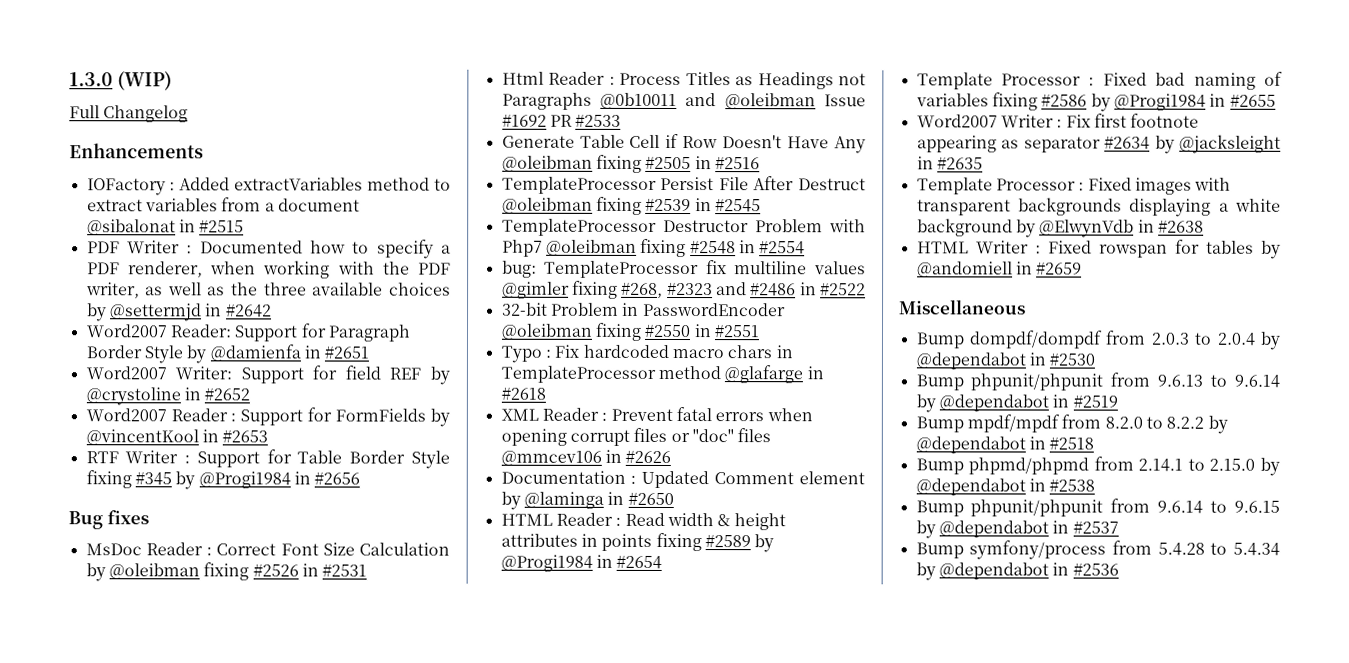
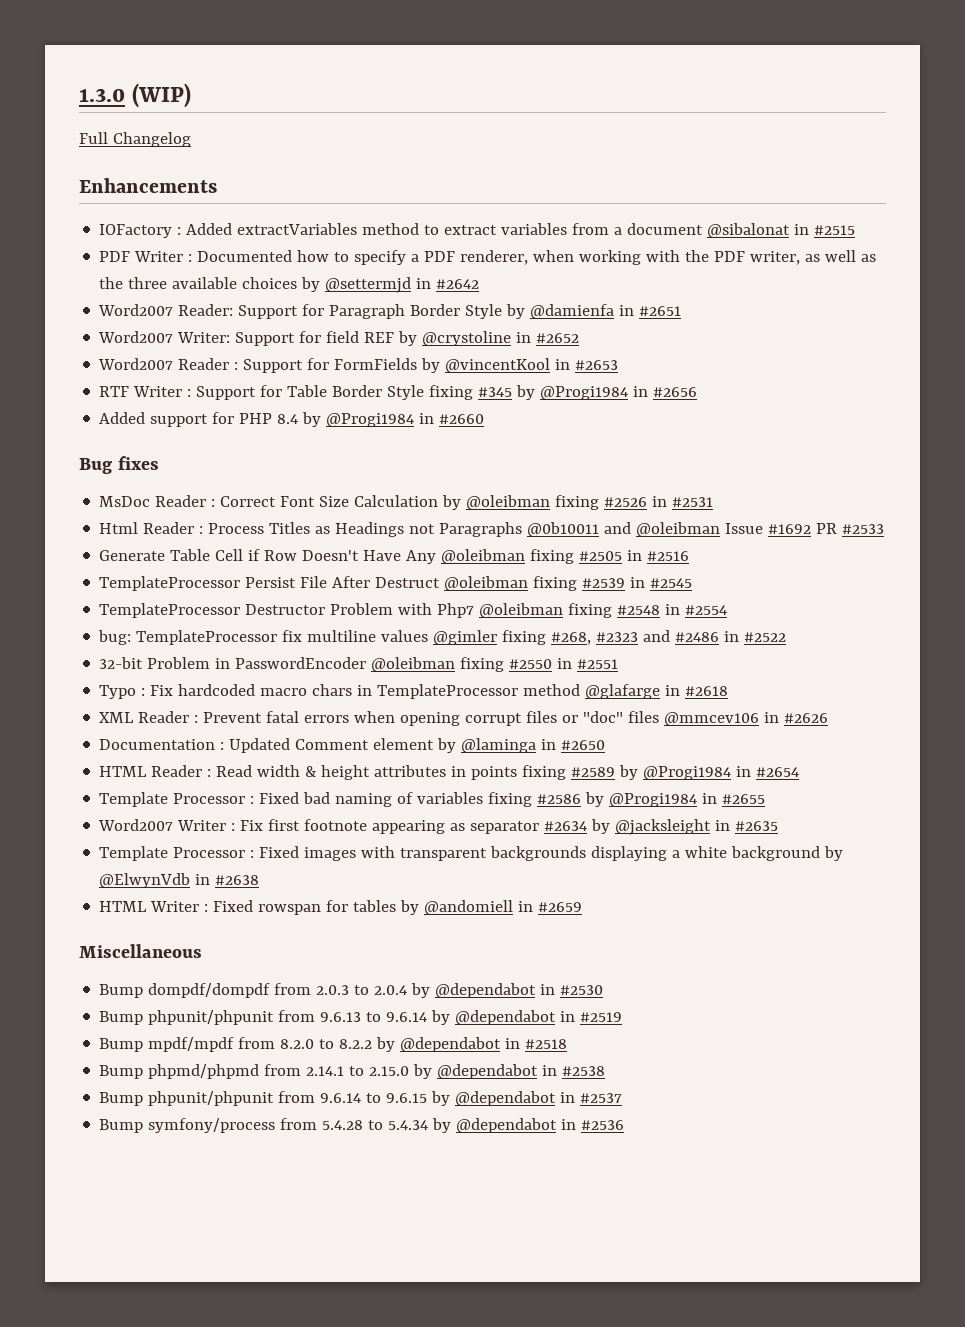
+ Added support for PHP 8.4 by @Progi1984 in #2660

